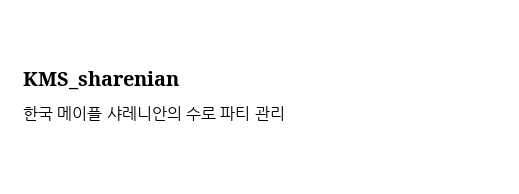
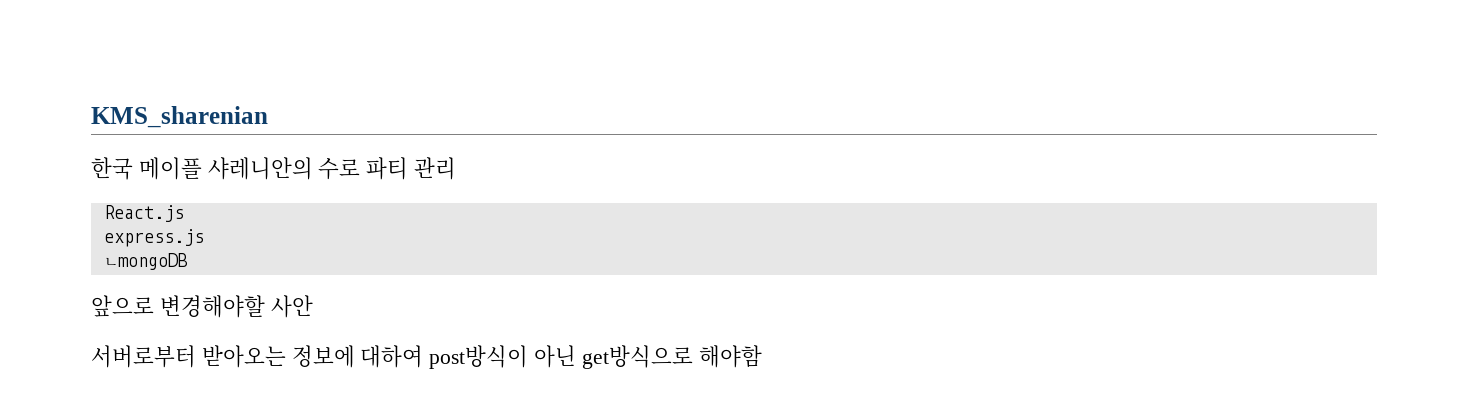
+ React.js
+ express.js
+ ㄴmongoDB
+ 앞으로 변경해야할 사안
+ 서버로부터 받아오는 정보에 대하여 post방식이 아닌 get방식으로 해야함

